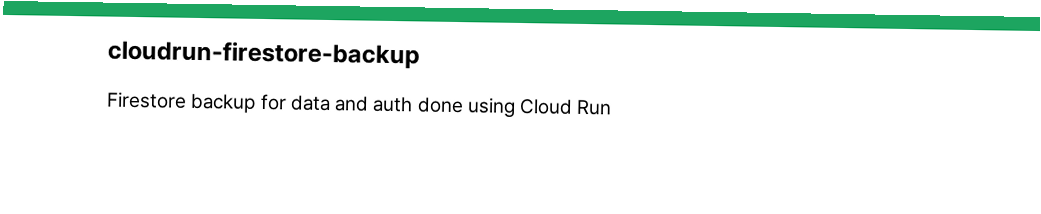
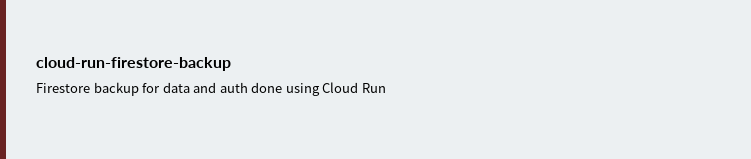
- cloudrun-firestore-backup
+ cloud-run-firestore-backup

